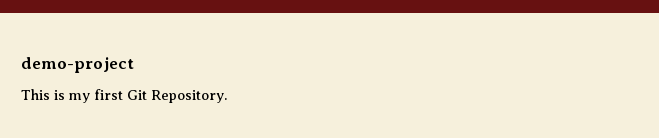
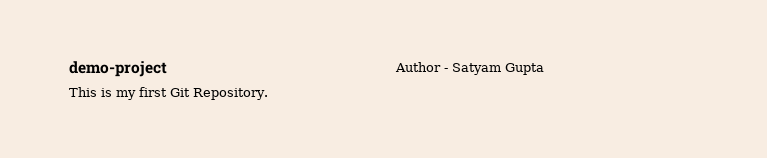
+ Author - Satyam Gupta

